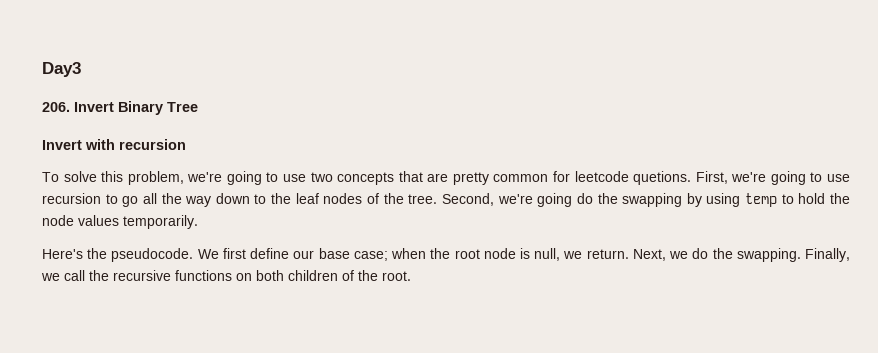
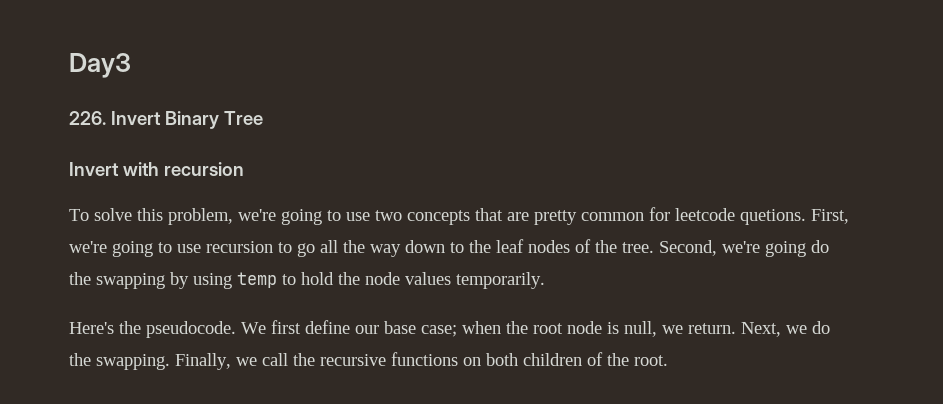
- 206. Invert Binary Tree
+ 226. Invert Binary Tree

